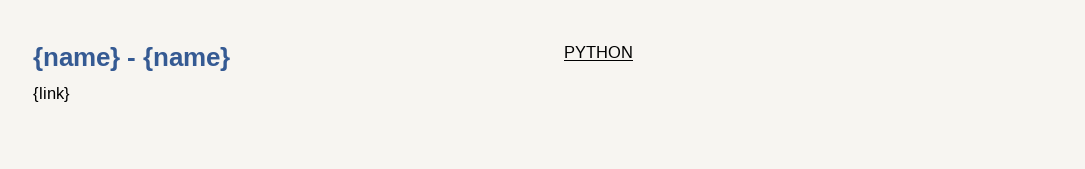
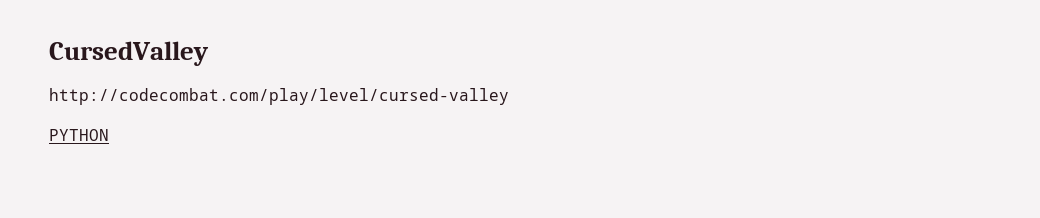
- {name} - {name}
- {link}
+ CursedValley
+ http://codecombat.com/play/level/cursed-valley

